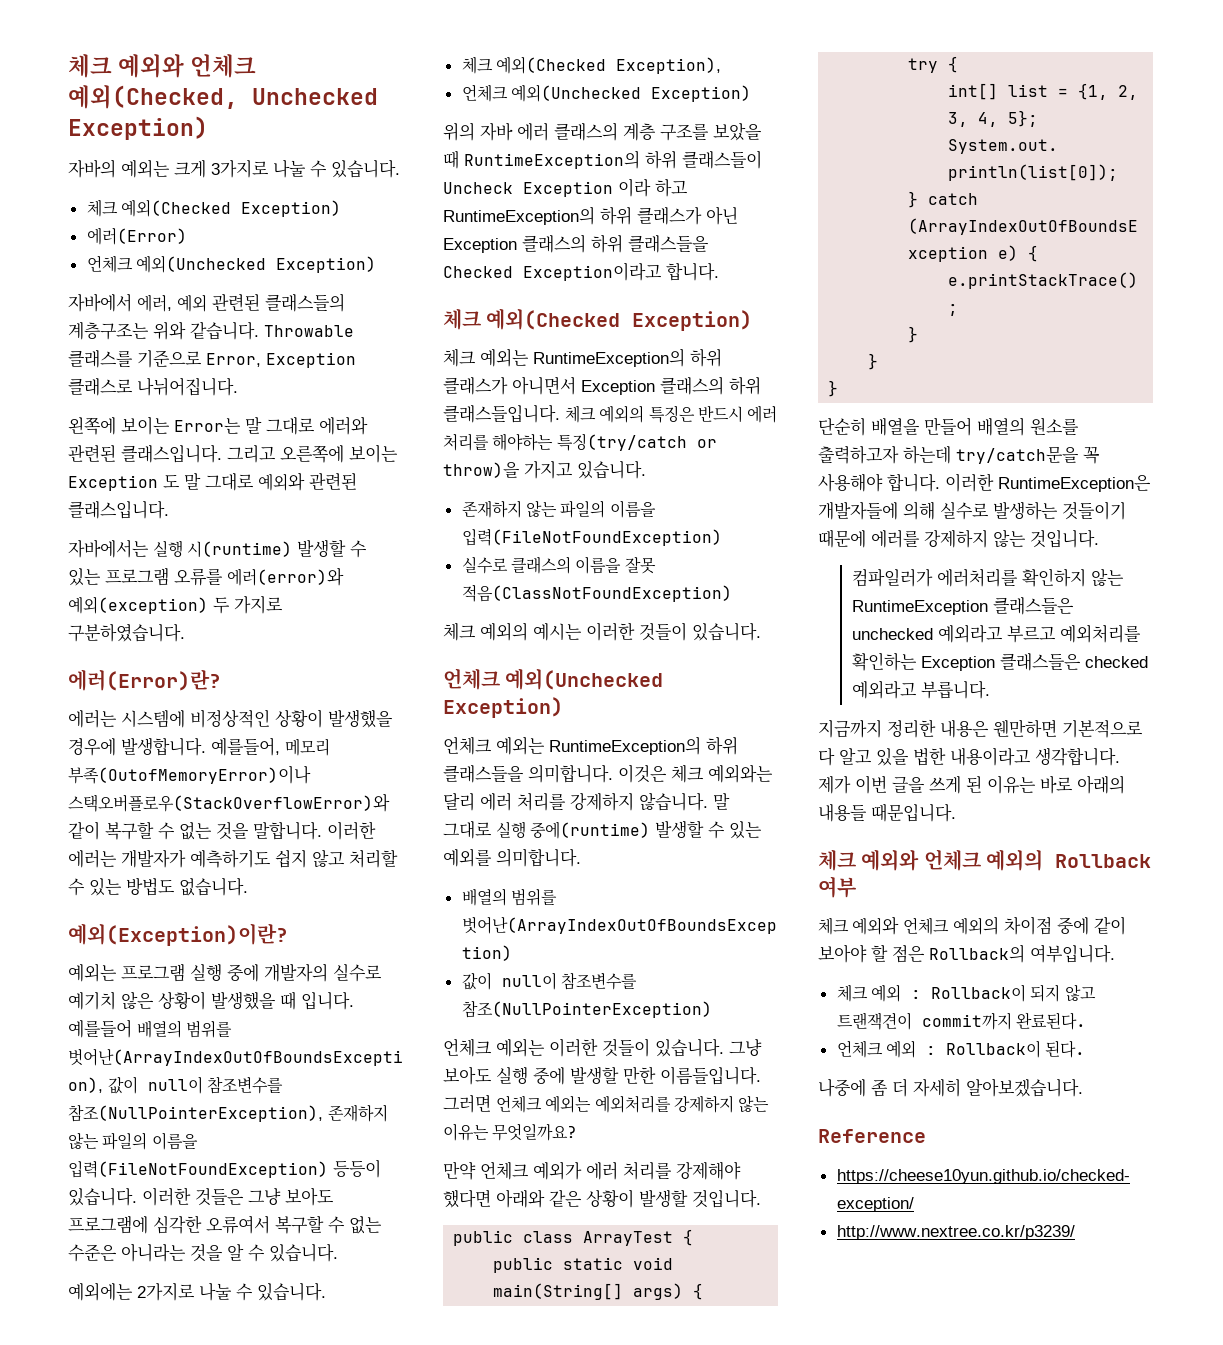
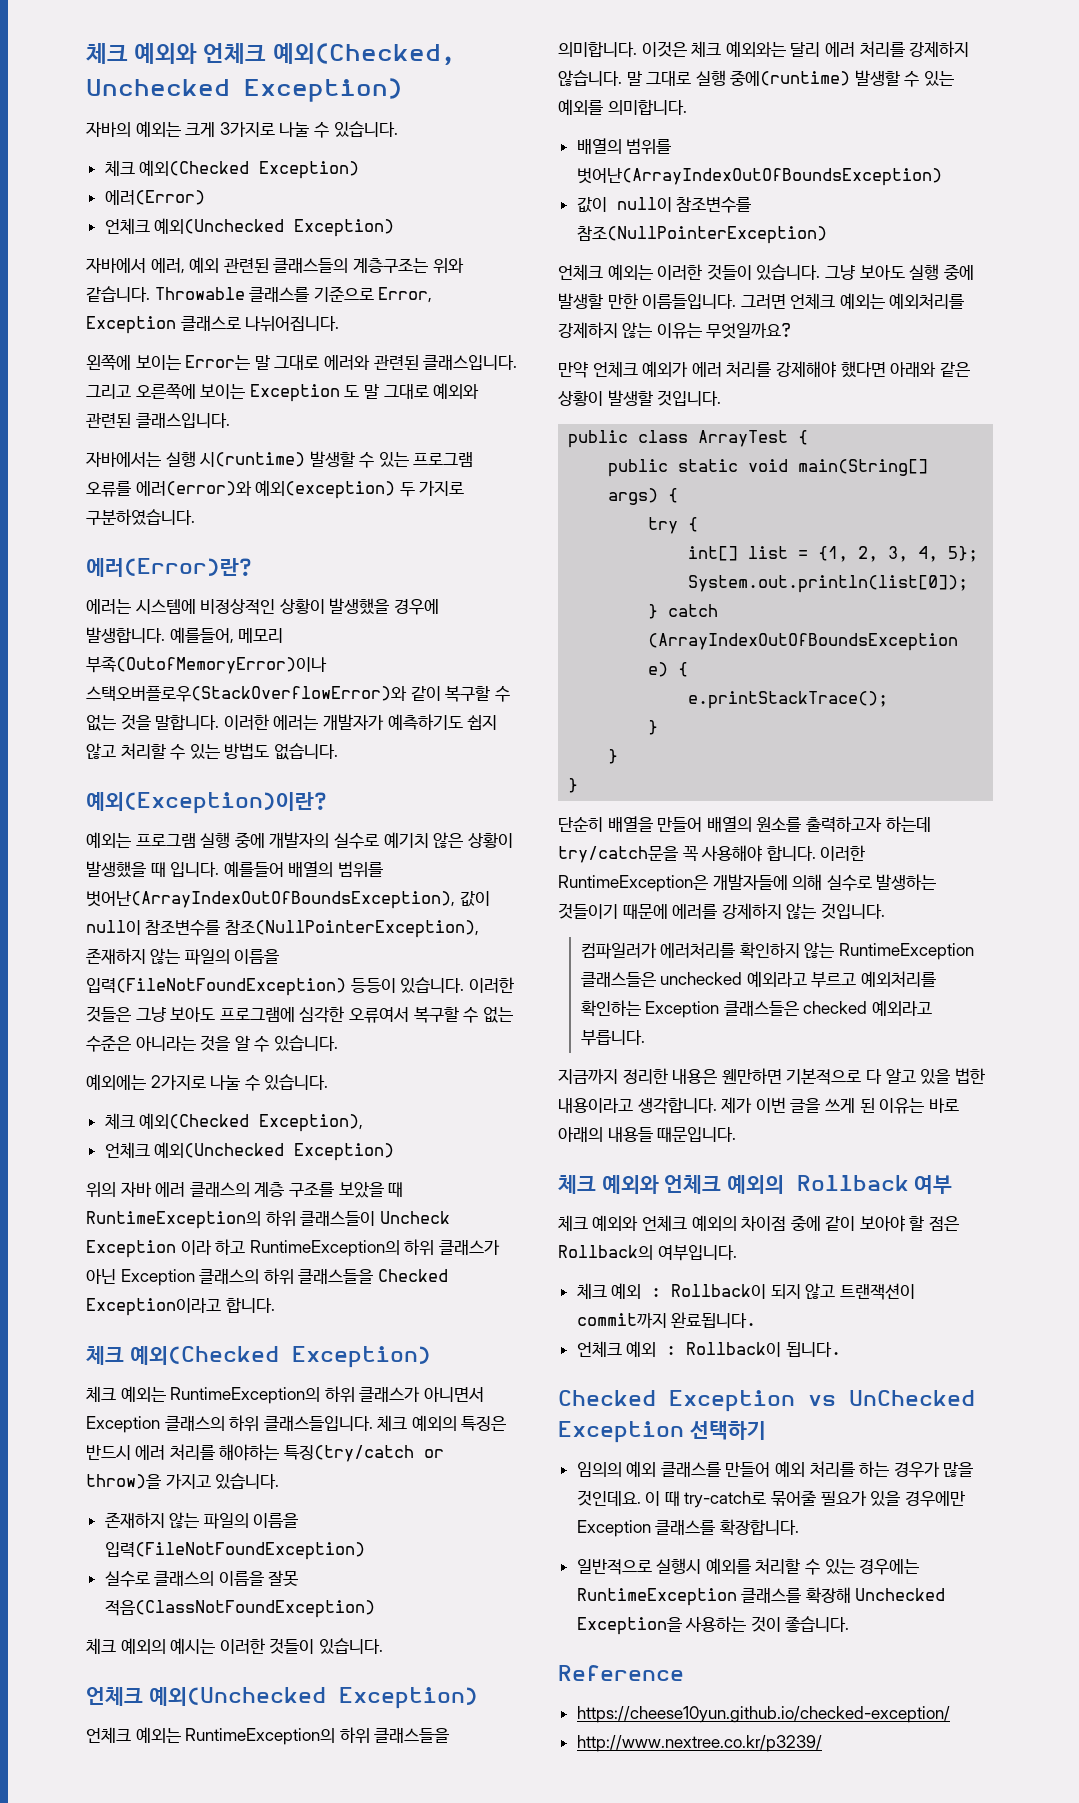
- 체크 예외 : Rollback이 되지 않고 트랜잭견이 commit까지 완료된다.
+ 체크 예외 : Rollback이 되지 않고 트랜잭션이 commit까지 완료됩니다.
- 언체크 예외 : Rollback이 된다.
- 나중에 좀 더 자세히 알아보겠습니다.
+ 언체크 예외 : Rollback이 됩니다.
+ Checked Exception vs UnChecked Exception 선택하기
+ 임의의 예외 클래스를 만들어 예외 처리를 하는 경우가 많을 것인데요. 이 때 try-catch로 묶어줄 필요가 있을 경우에만 Exception 클래스를 확장합니다.
+ 일반적으로 실행시 예외를 처리할 수 있는 경우에는 RuntimeException 클래스를 확장해 Unchecked Exception을 사용하는 것이 좋습니다.

